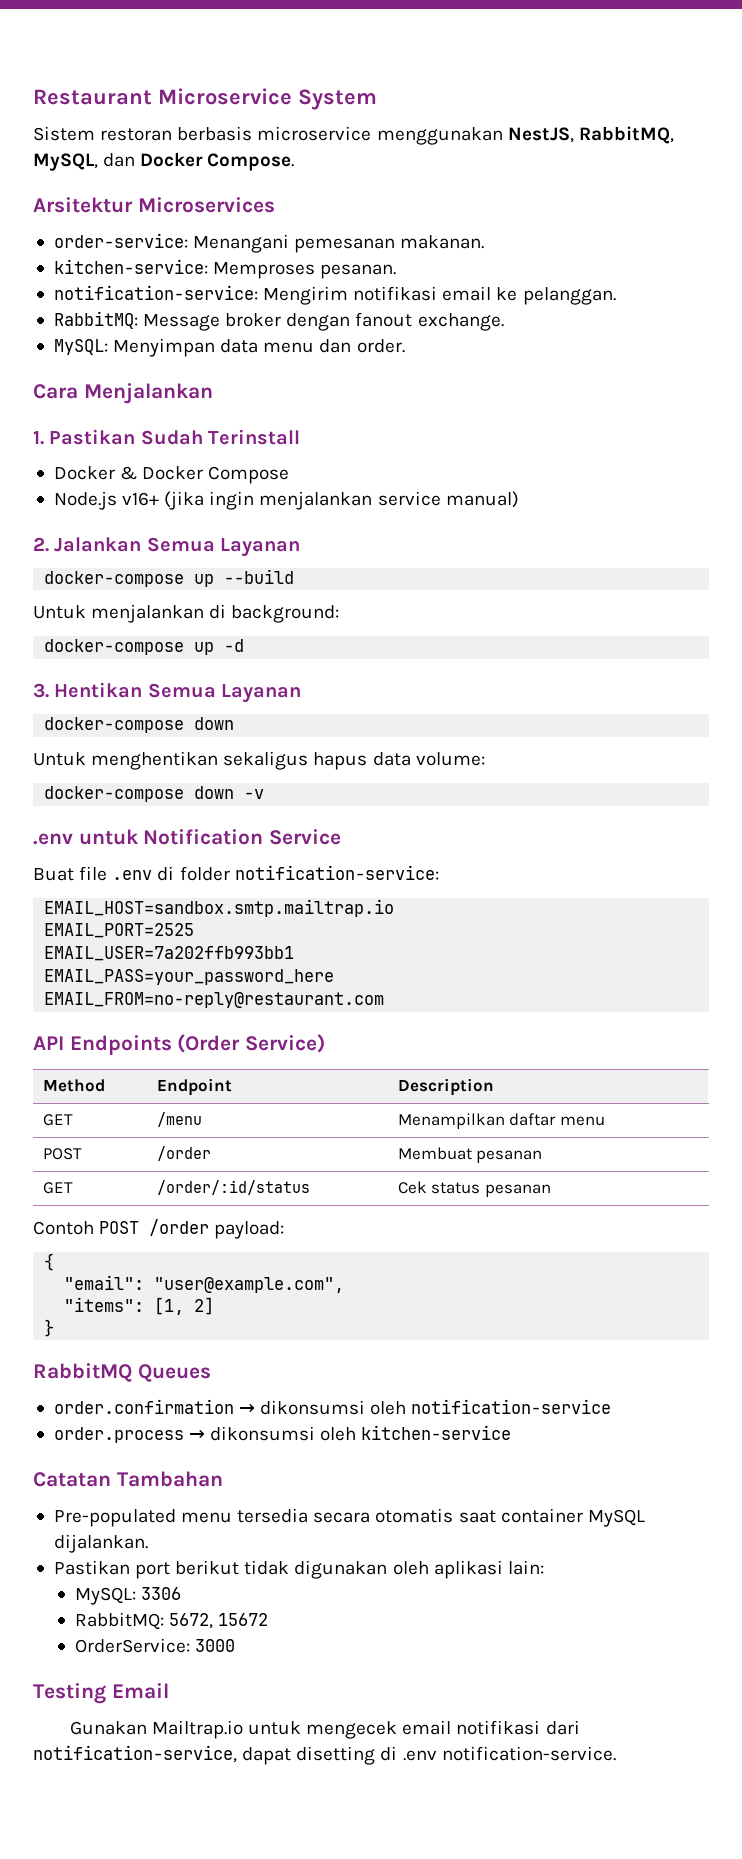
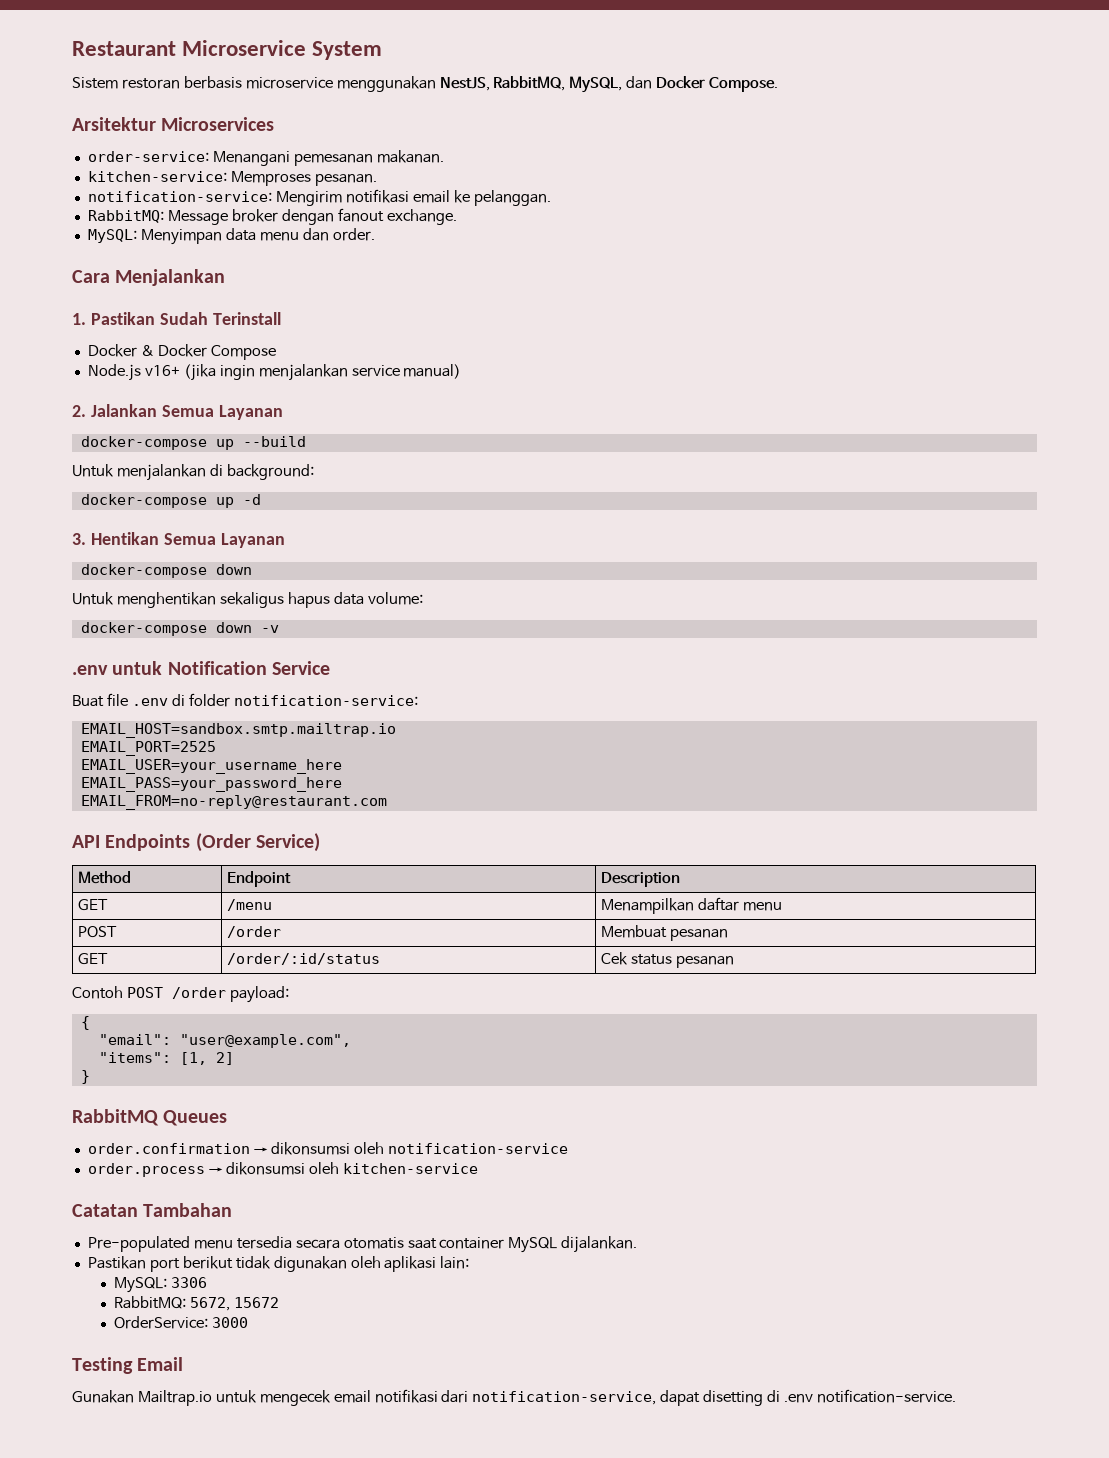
- EMAIL_USER=7a202ffb993bb1
+ EMAIL_USER=your_username_here

